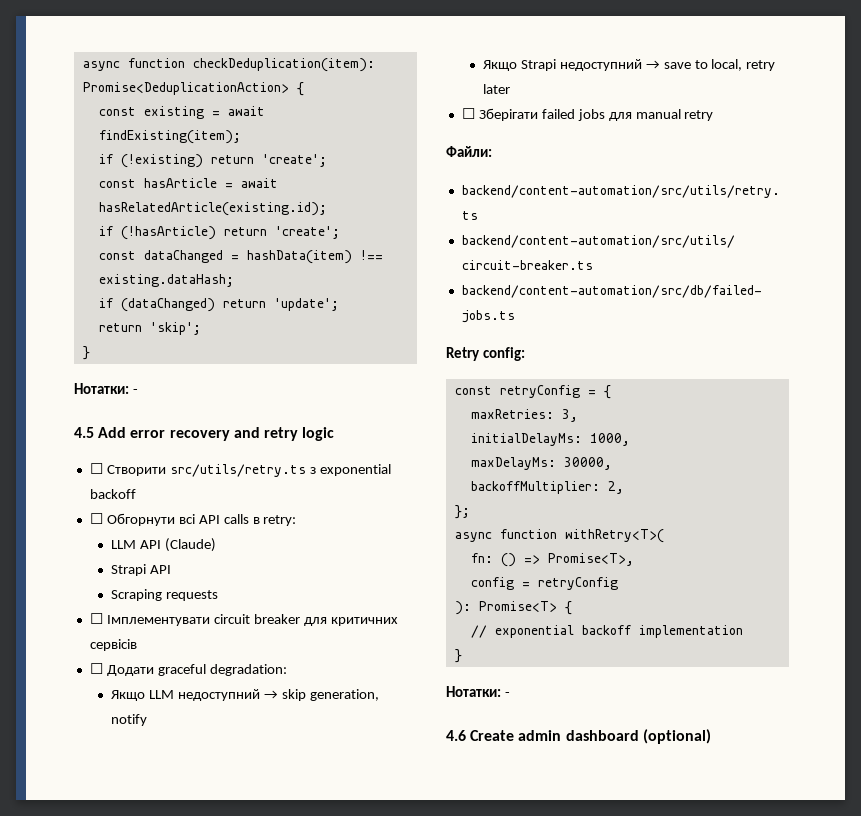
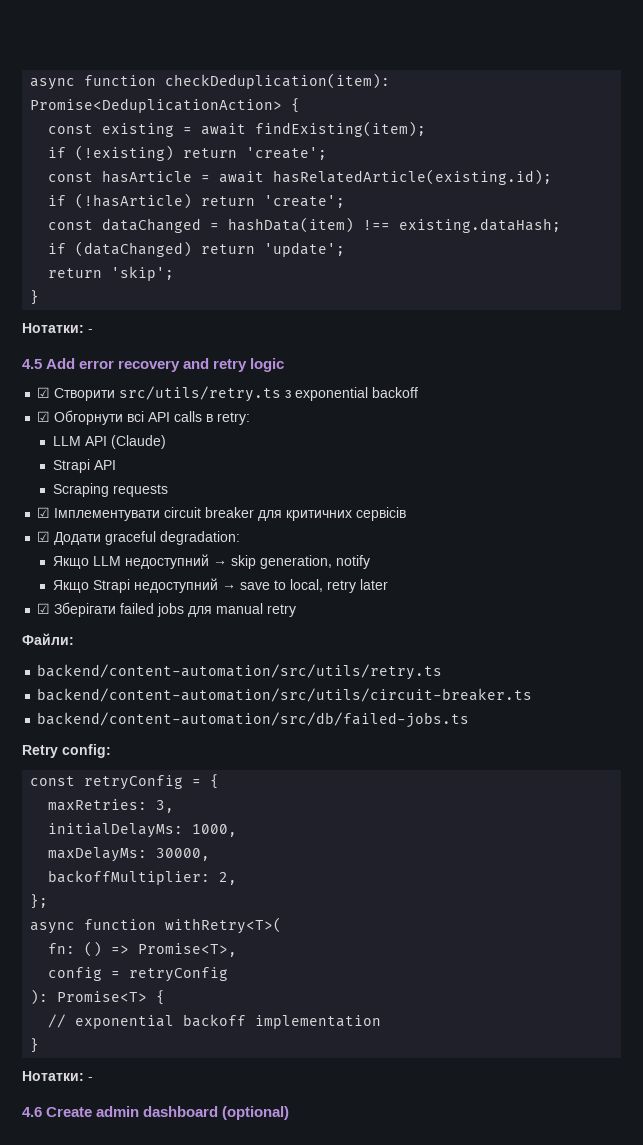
- ☐ Створити src/utils/retry.ts з exponential backoff
+ ☑ Створити src/utils/retry.ts з exponential backoff
- ☐ Обгорнути всі API calls в retry:
+ ☑ Обгорнути всі API calls в retry:
- ☐ Імплементувати circuit breaker для критичних сервісів
+ ☑ Імплементувати circuit breaker для критичних сервісів
- ☐ Додати graceful degradation:
+ ☑ Додати graceful degradation:
- ☐ Зберігати failed jobs для manual retry
+ ☑ Зберігати failed jobs для manual retry

